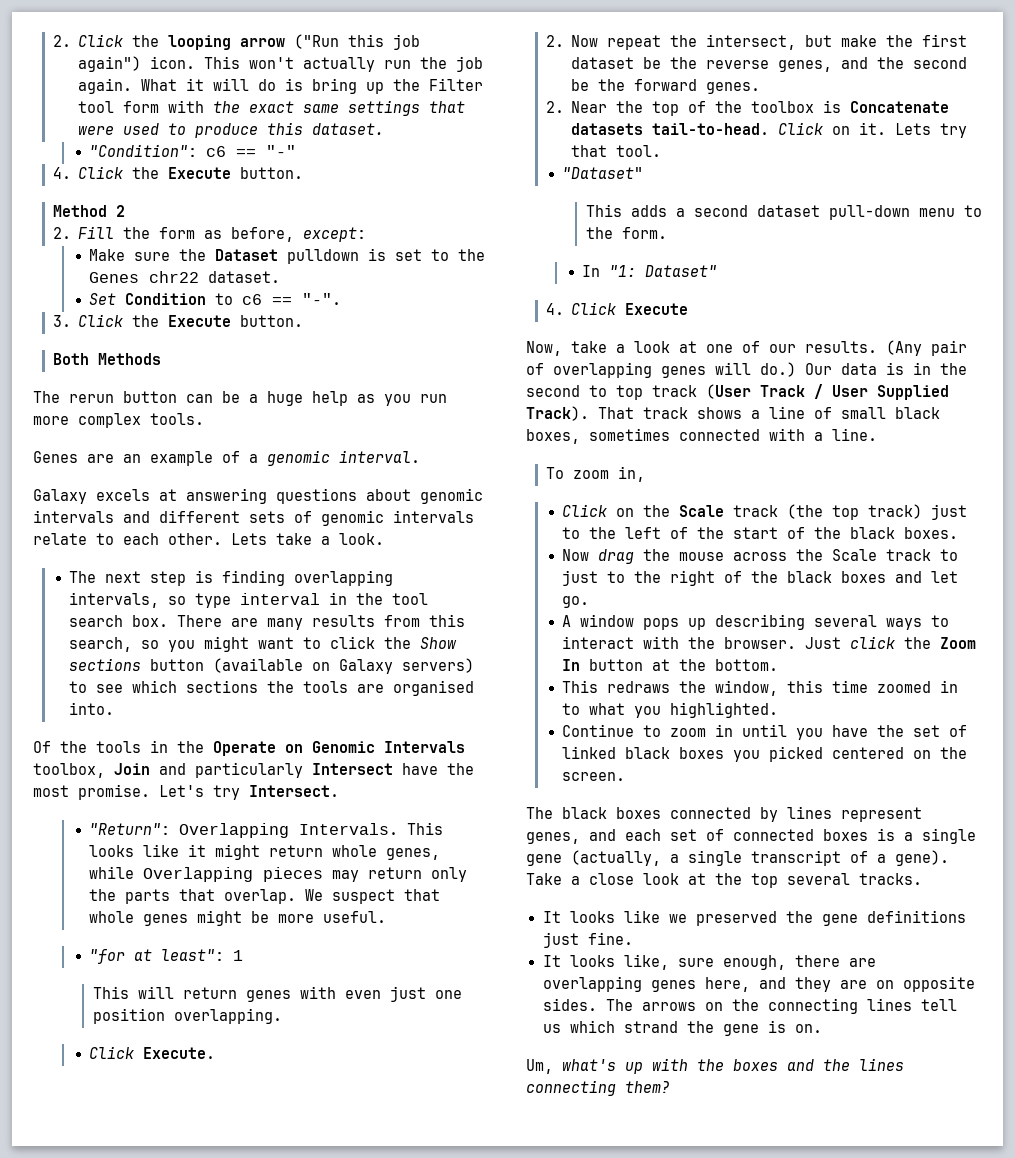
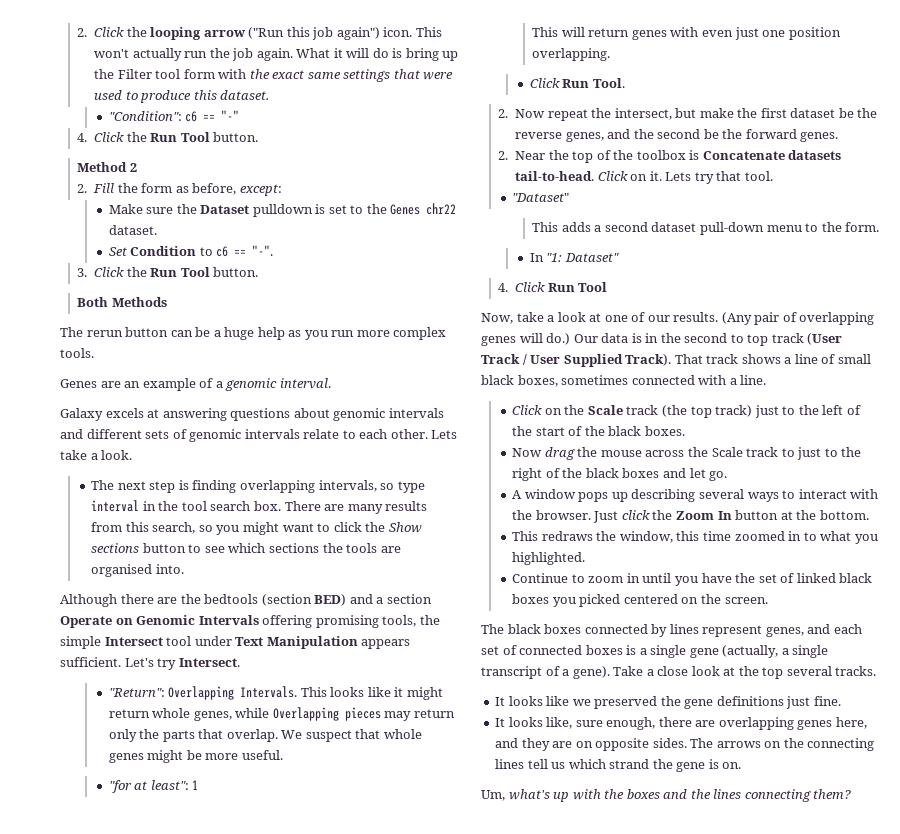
- 4. Click the Execute button.
+ 4. Click the Run Tool button.
- 3. Click the Execute button.
+ 3. Click the Run Tool button.
- There are many results from this search, so you might want to click the Show sections button (available on Galaxy servers) to see which sections the tools are organised into.
+ There are many results from this search, so you might want to click the Show sections button to see which sections the tools are organised into.
- Of the tools in the Operate on Genomic Intervals toolbox, Join and particularly Intersect have the most promise.
+ Although there are the bedtools (section BED) and a section Operate on Genomic Intervals offering promising tools, the simple Intersect tool under Text Manipulation appears sufficient.
- Click Execute.
+ Click Run Tool.
- 4. Click Execute
+ 4. Click Run Tool
- To zoom in,

